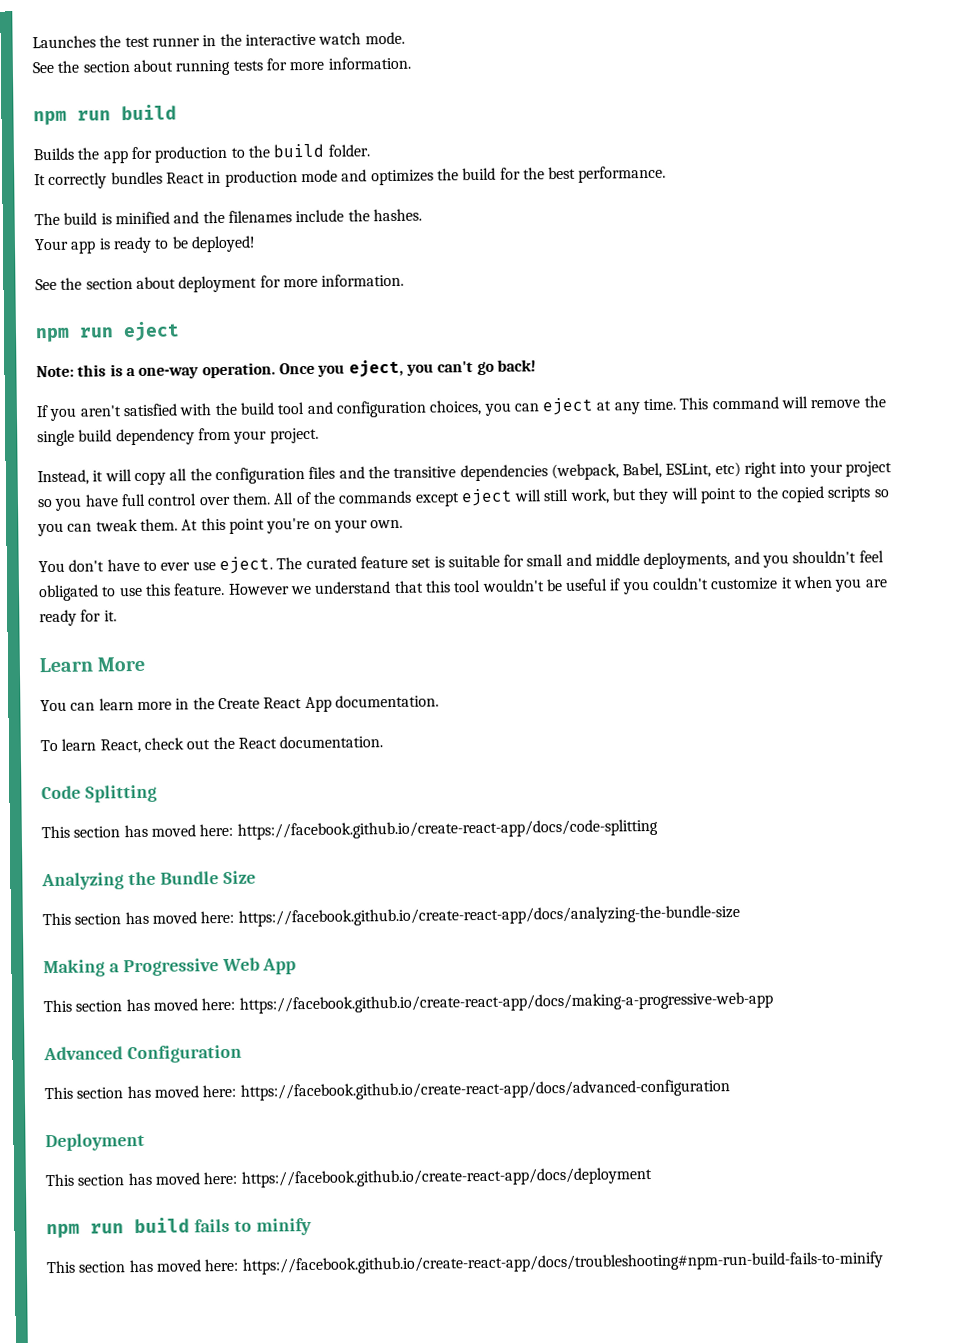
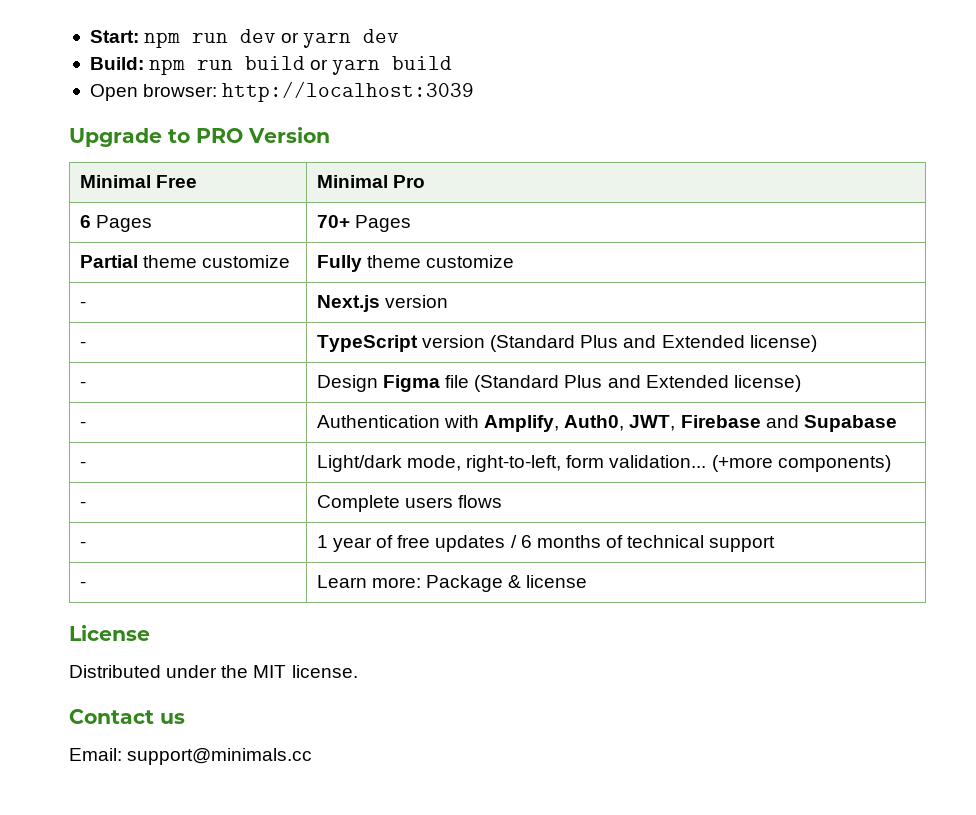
- Launches the test runner in the interactive watch mode.
- See the section about running tests for more information.
- npm run build
- Builds the app for production to the build folder.
- It correctly bundles React in production mode and optimizes the build for the best performance.
- The build is minified and the filenames include the hashes.
- Your app is ready to be deployed!
- See the section about deployment for more information.
- npm run eject
- Note: this is a one-way operation. Once you eject, you can't go back!
- If you aren't satisfied with the build tool and configuration choices, you can eject at any time. This command will remove the single build dependency from your project.
- Instead, it will copy all the configuration files and the transitive dependencies (webpack, Babel, ESLint, etc) right into your project so you have full control over them. All of the commands except eject will still work, but they will point to the copied scripts so you can tweak them. At this point you're on your own.
- You don't have to ever use eject. The curated feature set is suitable for small and middle deployments, and you shouldn't feel obligated to use this feature. However we understand that this tool wouldn't be useful if you couldn't customize it when you are ready for it.
- Learn More
- You can learn more in the Create React App documentation.
- To learn React, check out the React documentation.
- Code Splitting
- This section has moved here: https://facebook.github.io/create-react-app/docs/code-splitting
- Analyzing the Bundle Size
- This section has moved here: https://facebook.github.io/create-react-app/docs/analyzing-the-bundle-size
- Making a Progressive Web App
- This section has moved here: https://facebook.github.io/create-react-app/docs/making-a-progressive-web-app
- Advanced Configuration
- This section has moved here: https://facebook.github.io/create-react-app/docs/advanced-configuration
- Deployment
- This section has moved here: https://facebook.github.io/create-react-app/docs/deployment
- npm run build fails to minify
- This section has moved here: https://facebook.github.io/create-react-app/docs/troubleshooting#npm-run-build-fails-to-minify
+ Start: npm run dev or yarn dev
+ Build: npm run build or yarn build
+ Open browser: http://localhost:3039
+ Upgrade to PRO Version
+ Minimal Free | Minimal Pro
+ 6 Pages | 70+ Pages
+ Partial theme customize | Fully theme customize
+ - | Next.js version
+ - | TypeScript version (Standard Plus and Extended license)
+ - | Design Figma file (Standard Plus and Extended license)
+ - | Authentication with Amplify, Auth0, JWT, Firebase and Supabase
+ - | Light/dark mode, right-to-left, form validation... (+more components)
+ - | Complete users flows
+ - | 1 year of free updates / 6 months of technical support
+ - | Learn more: Package & license
+ License
+ Distributed under the MIT license.
+ Contact us
+ Email: support@minimals.cc

